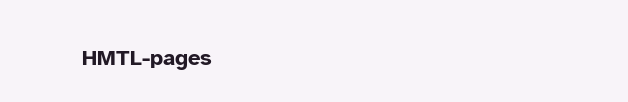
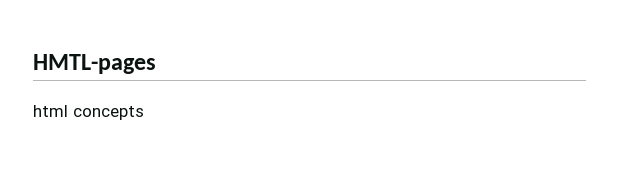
+ html concepts

